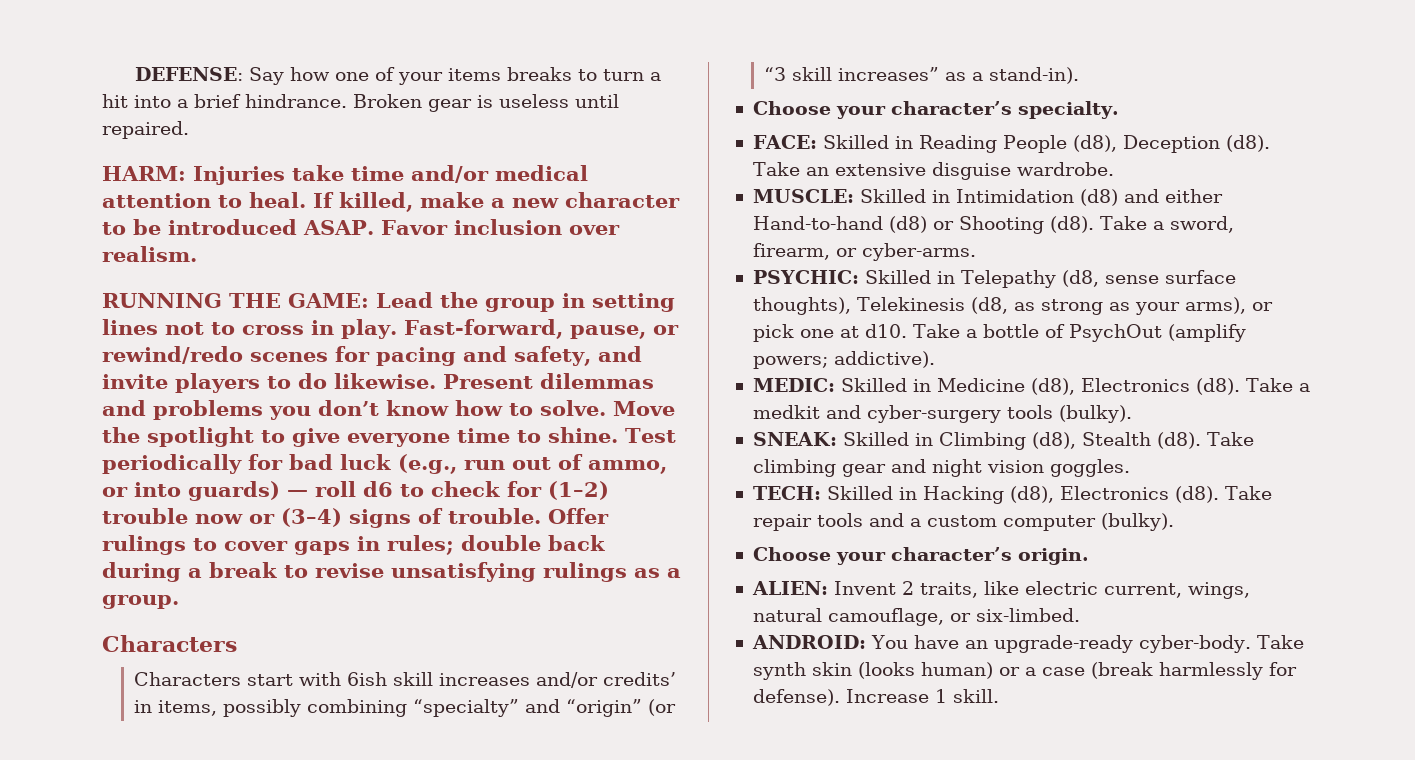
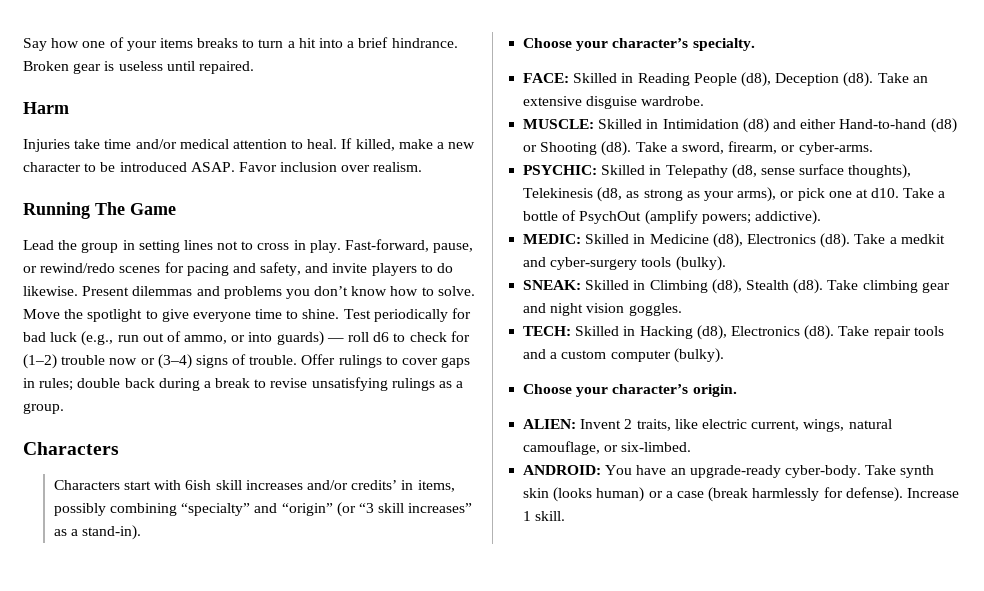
- DEFENSE: Say how one of your items breaks to turn a hit into a brief hindrance.
+ Say how one of your items breaks to turn a hit into a brief hindrance.
- HARM: Injuries take time and/or medical attention to heal.
+ Harm
+ Injuries take time and/or medical attention to heal.
- RUNNING THE GAME: Lead the group in setting lines not to cross in play.
+ Running The Game
+ Lead the group in setting lines not to cross in play.

